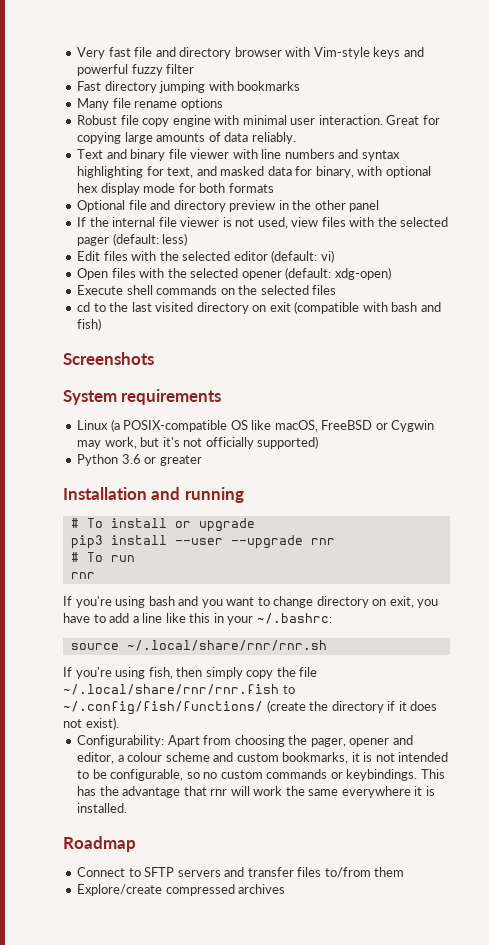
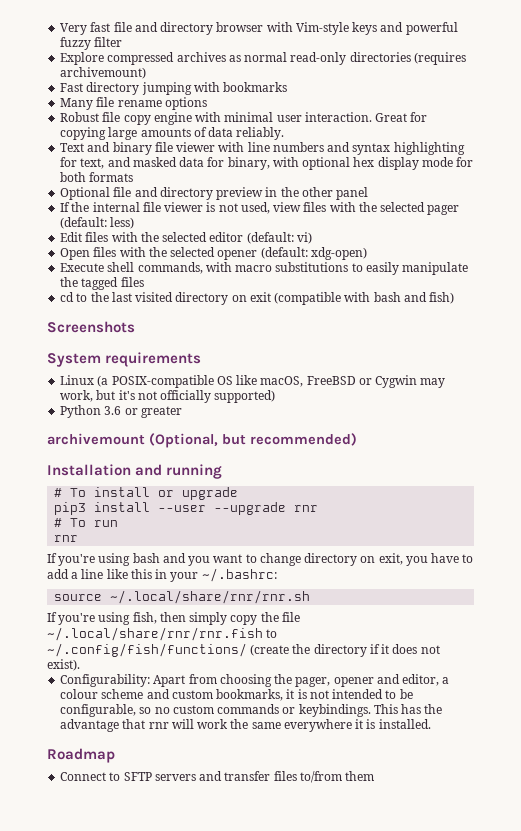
+ Explore compressed archives as normal read-only directories (requires archivemount)
- Execute shell commands on the selected files
+ Execute shell commands, with macro substitutions to easily manipulate the tagged files
+ archivemount (Optional, but recommended)
- Explore/create compressed archives

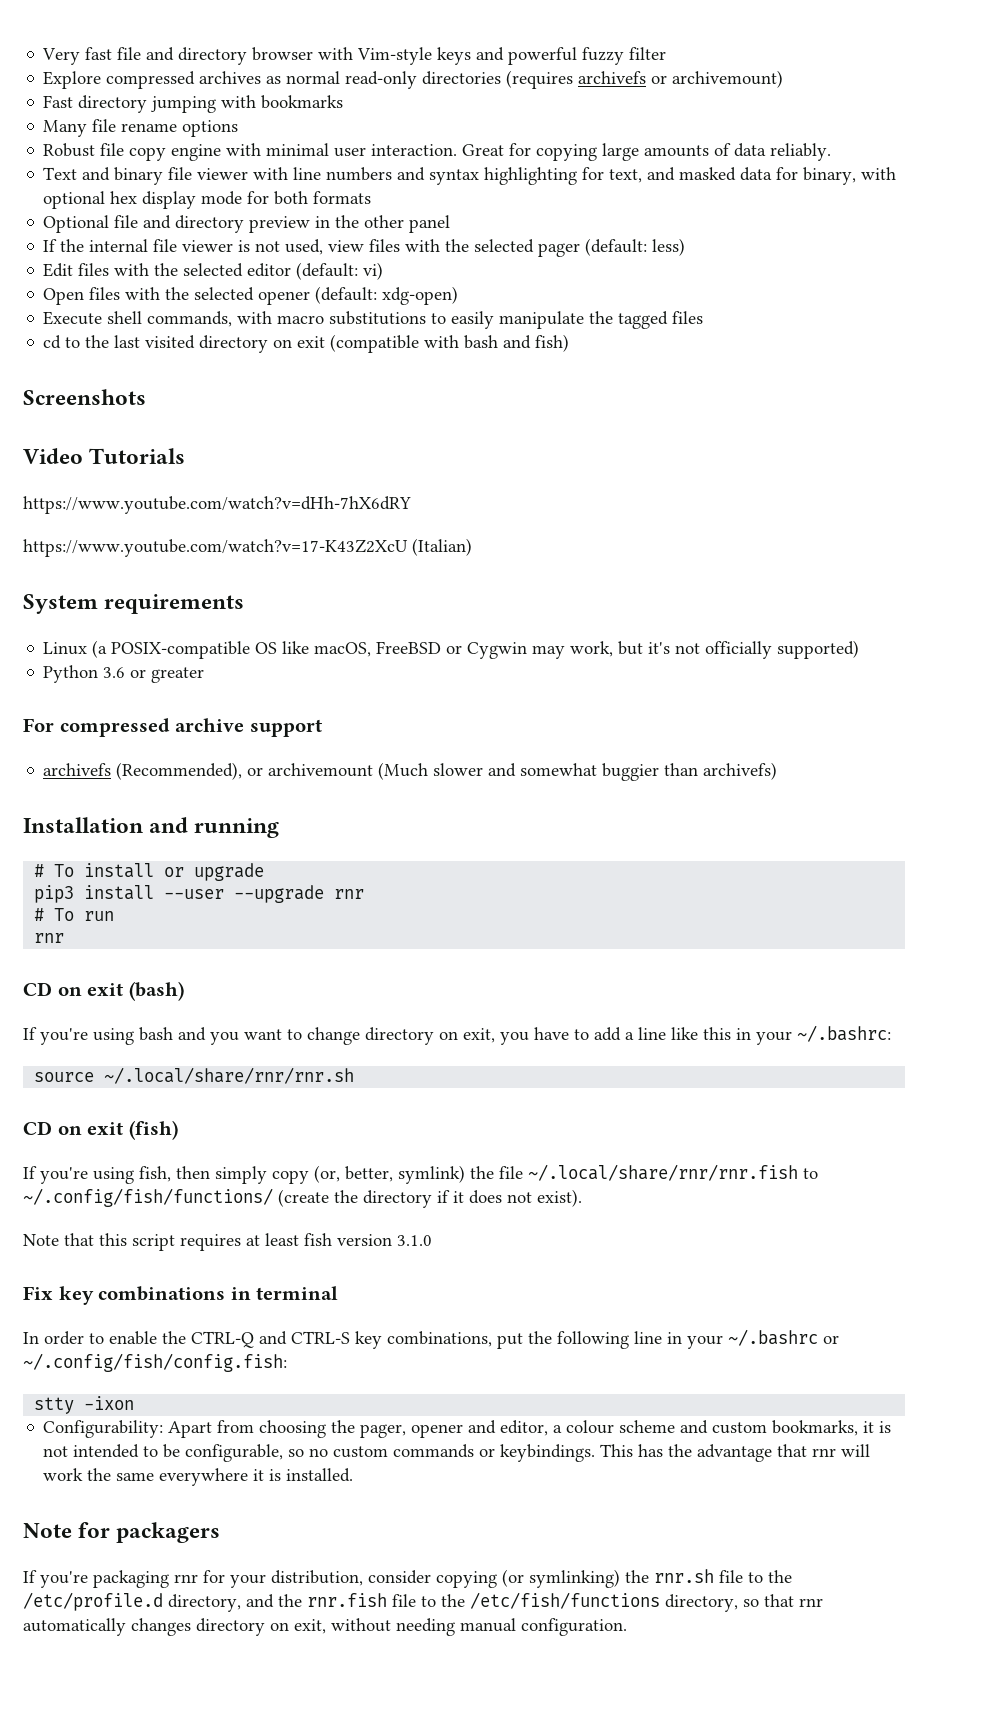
- Explore compressed archives as normal read-only directories (requires archivemount)
+ Explore compressed archives as normal read-only directories (requires archivefs or archivemount)
+ Video Tutorials
+ https://www.youtube.com/watch?v=dHh-7hX6dRY
+ https://www.youtube.com/watch?v=17-K43Z2XcU (Italian)
- archivemount (Optional, but recommended)
+ For compressed archive support
+ archivefs (Recommended), or archivemount (Much slower and somewhat buggier than archivefs)
+ CD on exit (bash)
+ CD on exit (fish)
- If you're using fish, then simply copy the file ~/.local/share/rnr/rnr.fish to ~/.config/fish/functions/ (create the directory if it does not exist).
+ If you're using fish, then simply copy (or, better, symlink) the file ~/.local/share/rnr/rnr.fish to ~/.config/fish/functions/ (create the directory if it does not exist).
+ Note that this script requires at least fish version 3.1.0
+ Fix key combinations in terminal
+ In order to enable the CTRL-Q and CTRL-S key combinations, put the following line in your ~/.bashrc or ~/.config/fish/config.fish:
+ stty -ixon
- Roadmap
- Connect to SFTP servers and transfer files to/from them
+ Note for packagers
+ If you're packaging rnr for your distribution, consider copying (or symlinking) the rnr.sh file to the /etc/profile.d directory, and the rnr.fish file to the /etc/fish/functions directory, so that rnr automatically changes directory on exit, without needing manual configuration.

